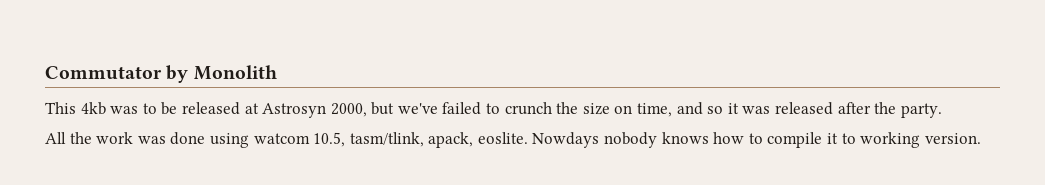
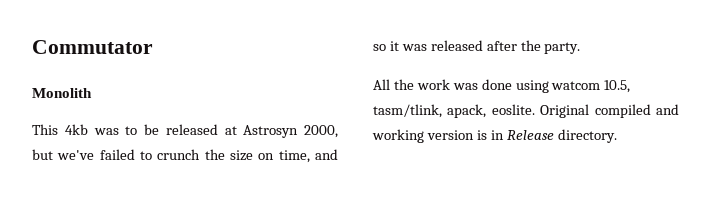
- Commutator by Monolith
+ Commutator
+ Monolith
- Nowdays nobody knows how to compile it to working version.
+ Original compiled and working version is in Release directory.

